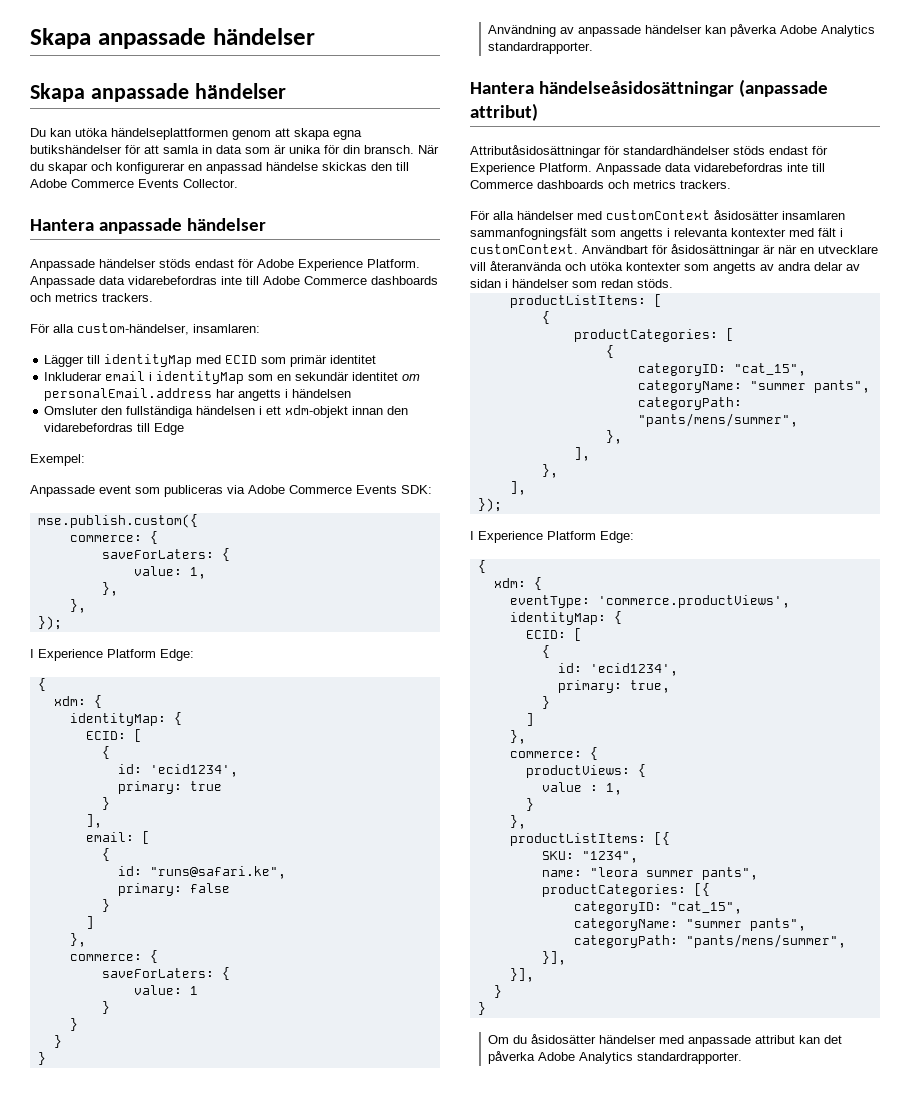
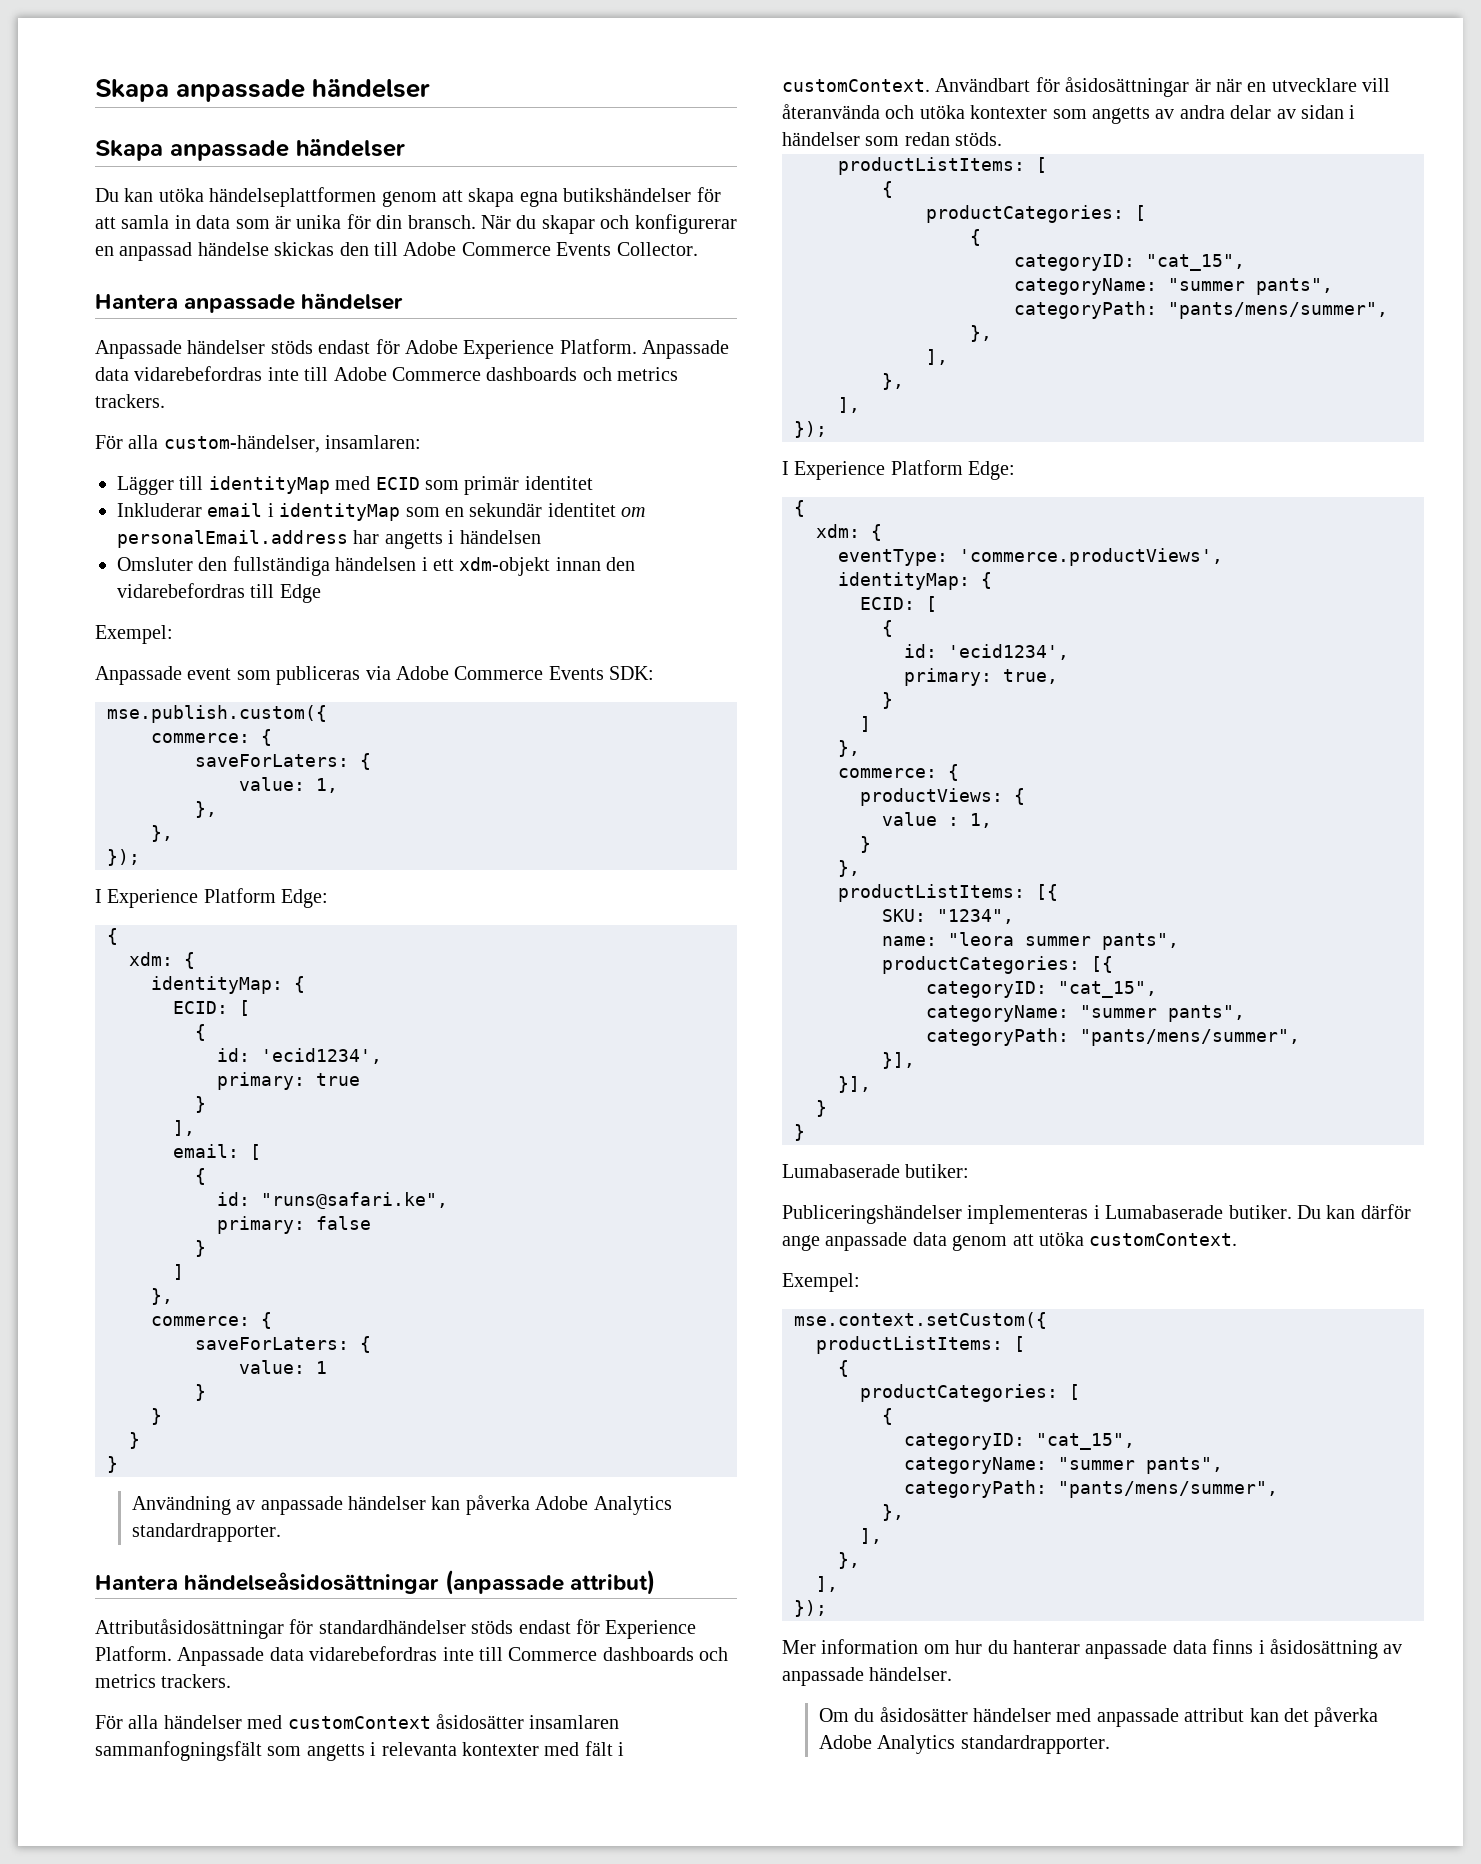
+ Lumabaserade butiker:
+ Publiceringshändelser implementeras i Lumabaserade butiker. Du kan därför ange anpassade data genom att utöka customContext.
+ Exempel:
+ mse.context.setCustom({
+ productListItems: [
+ {
+ productCategories: [
+ {
+ categoryID: "cat_15",
+ categoryName: "summer pants",
+ categoryPath: "pants/mens/summer",
+ },
+ ],
+ },
+ ],
+ });
+ Mer information om hur du hanterar anpassade data finns i åsidosättning av anpassade händelser.

